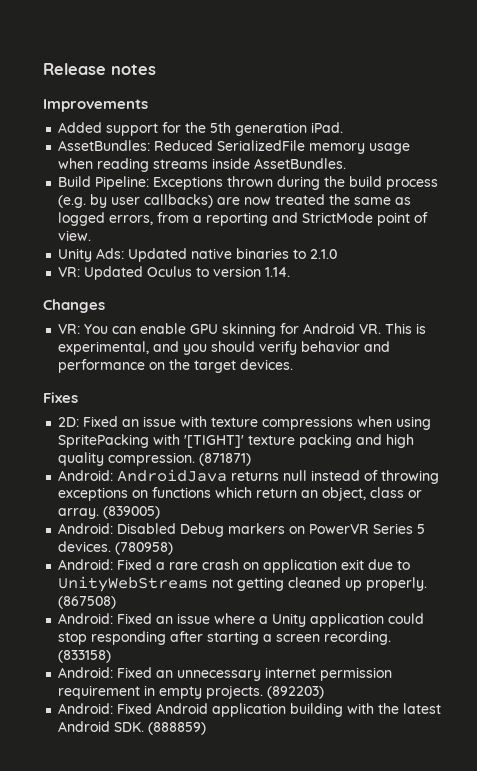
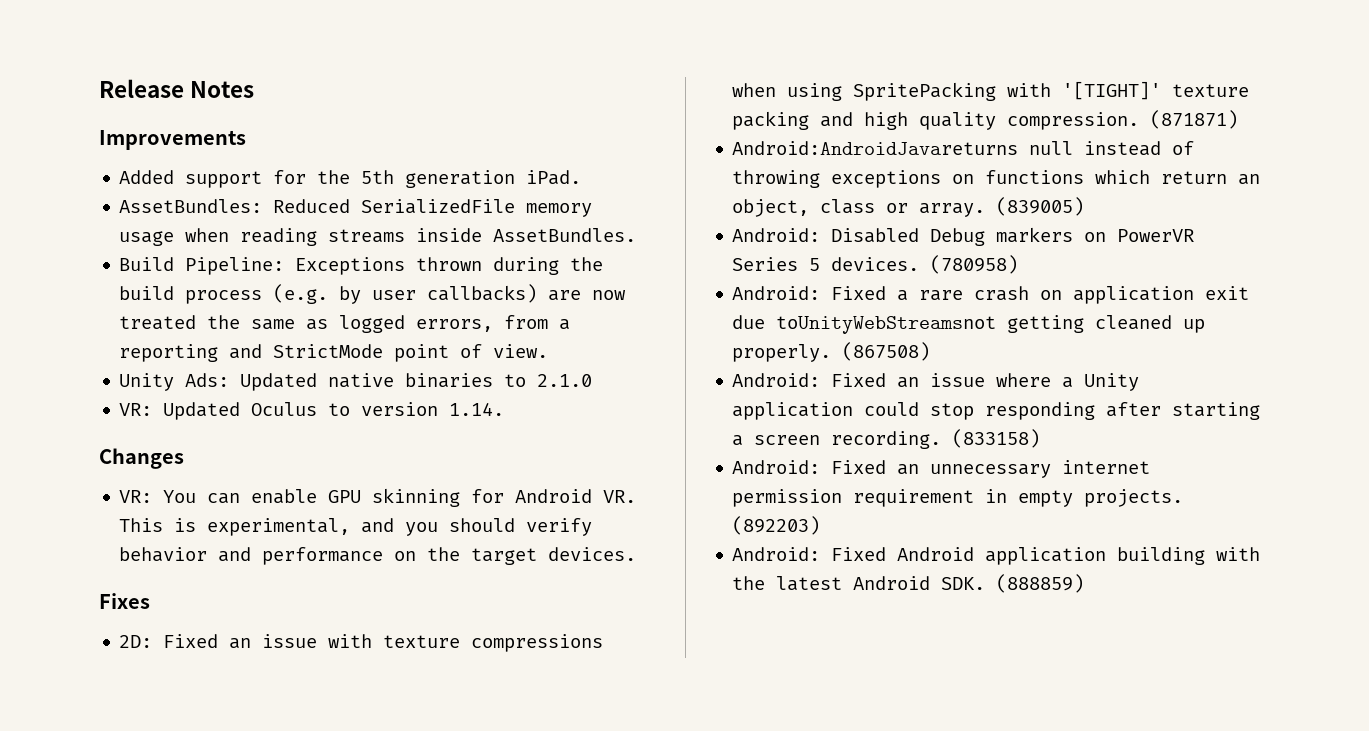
- Release notes
+ Release Notes
- Android: AndroidJava returns null instead of throwing exceptions on functions which return an object, class or array.
+ Android:AndroidJavareturns null instead of throwing exceptions on functions which return an object, class or array.
- Android: Fixed a rare crash on application exit due to UnityWebStreams not getting cleaned up properly.
+ Android: Fixed a rare crash on application exit due toUnityWebStreamsnot getting cleaned up properly.

